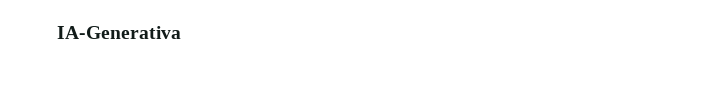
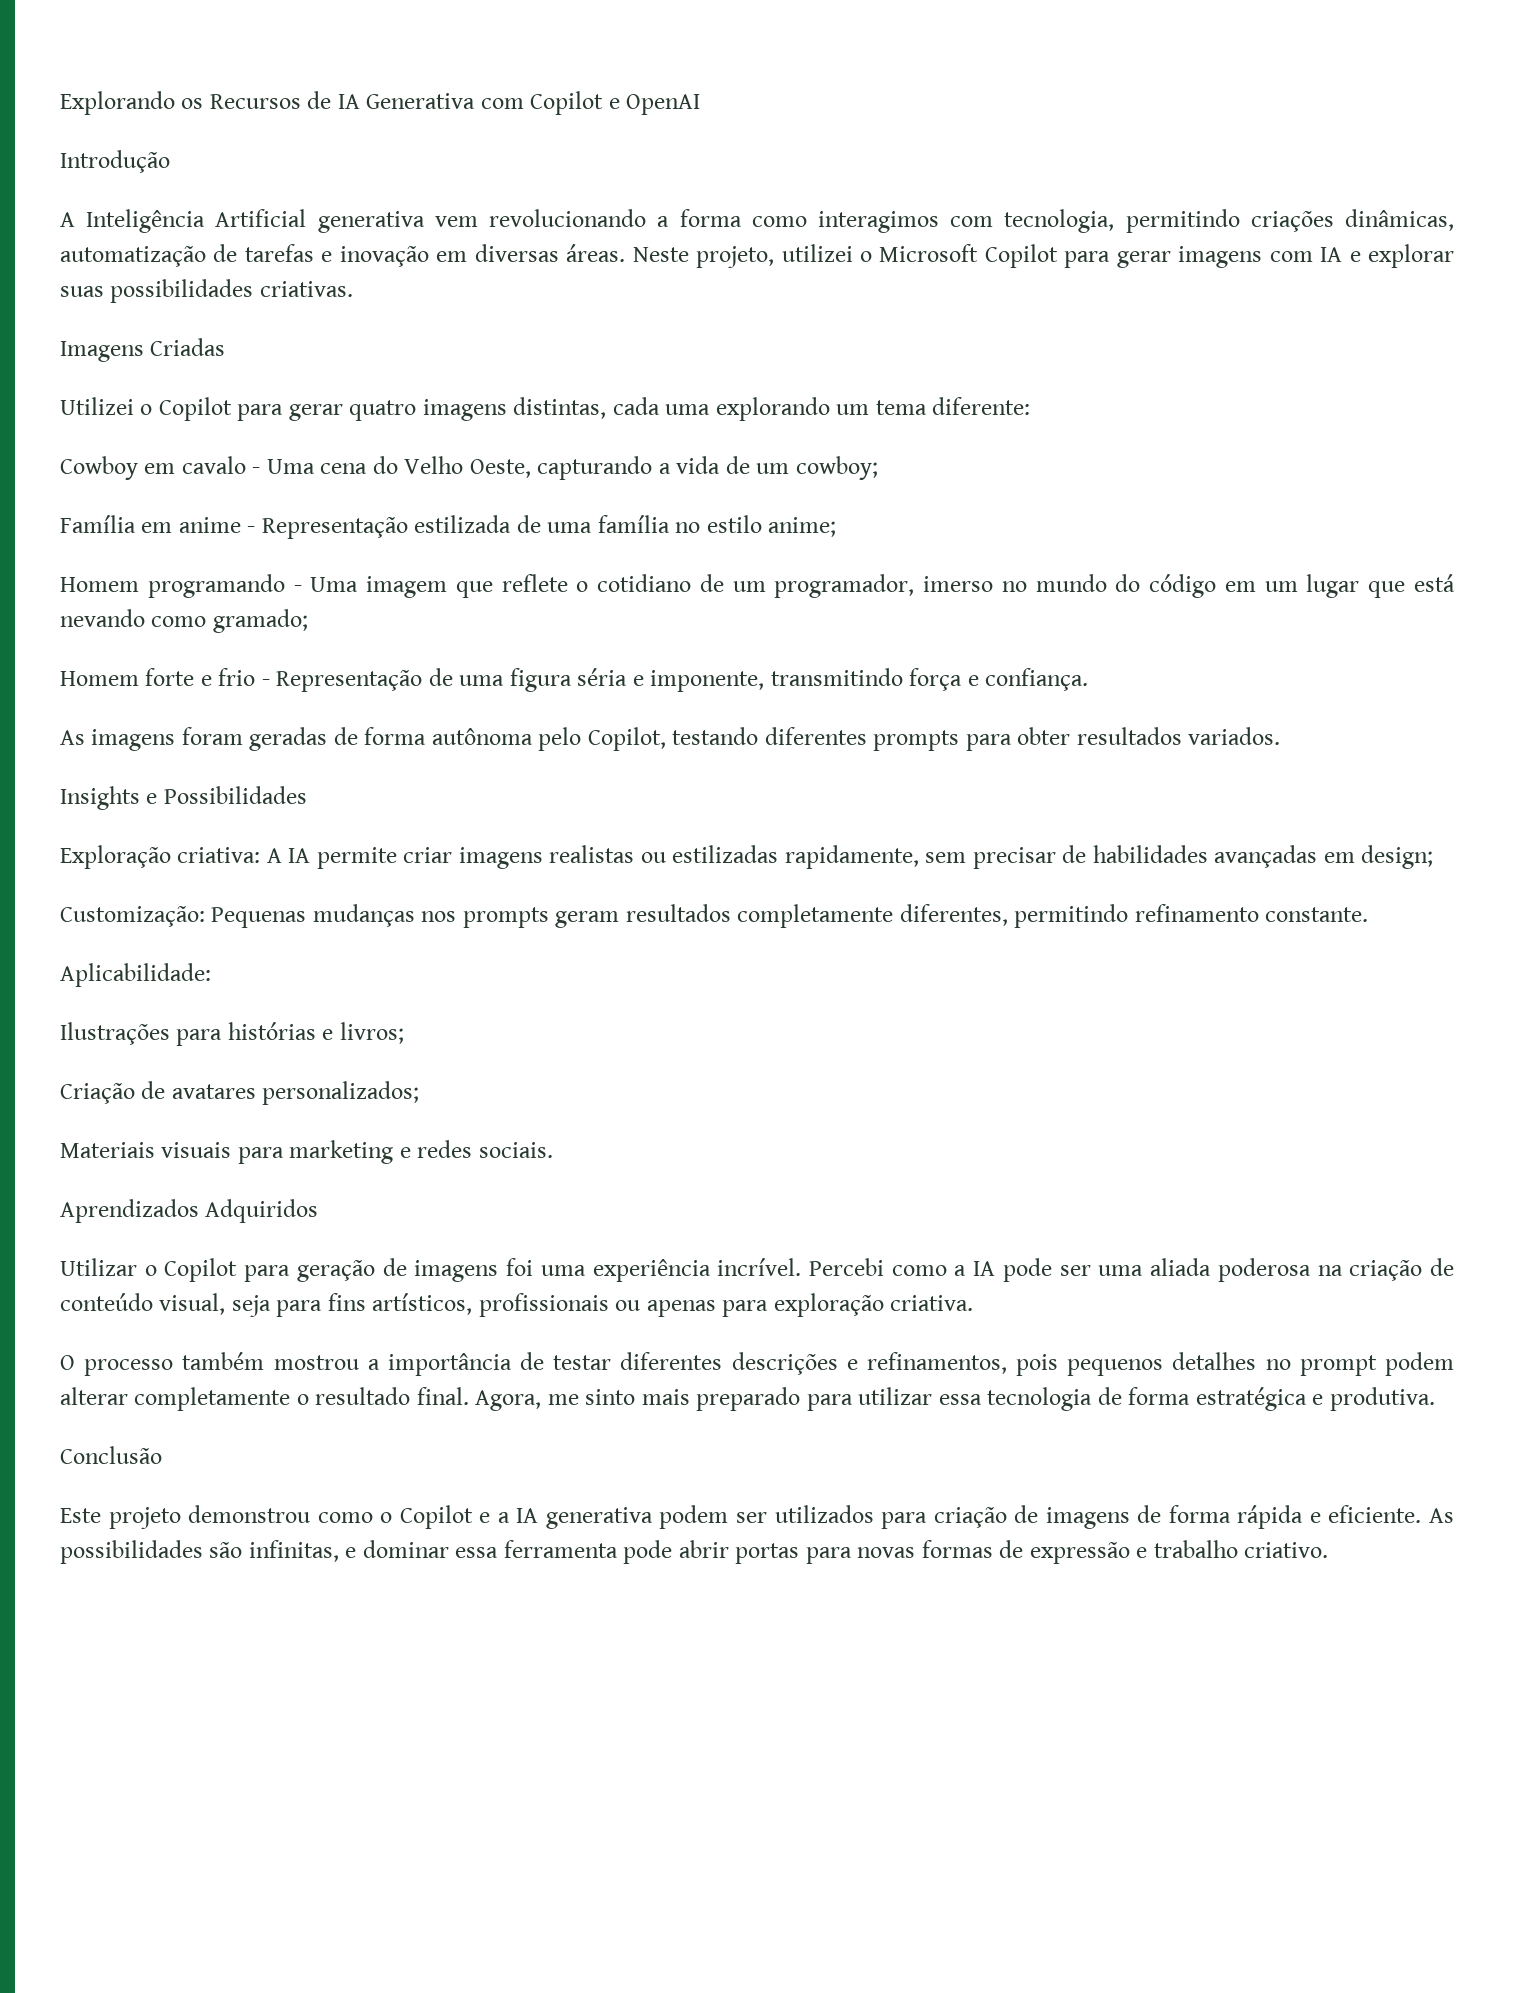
- IA-Generativa
+ Explorando os Recursos de IA Generativa com Copilot e OpenAI
+ Introdução
+ A Inteligência Artificial generativa vem revolucionando a forma como interagimos com tecnologia, permitindo criações dinâmicas, automatização de tarefas e inovação em diversas áreas. Neste projeto, utilizei o Microsoft Copilot para gerar imagens com IA e explorar suas possibilidades criativas.
+ Imagens Criadas
+ Utilizei o Copilot para gerar quatro imagens distintas, cada uma explorando um tema diferente:
+ Cowboy em cavalo - Uma cena do Velho Oeste, capturando a vida de um cowboy;
+ Família em anime - Representação estilizada de uma família no estilo anime;
+ Homem programando - Uma imagem que reflete o cotidiano de um programador, imerso no mundo do código em um lugar que está nevando como gramado;
+ Homem forte e frio - Representação de uma figura séria e imponente, transmitindo força e confiança.
+ As imagens foram geradas de forma autônoma pelo Copilot, testando diferentes prompts para obter resultados variados.
+ Insights e Possibilidades
+ Exploração criativa: A IA permite criar imagens realistas ou estilizadas rapidamente, sem precisar de habilidades avançadas em design;
+ Customização: Pequenas mudanças nos prompts geram resultados completamente diferentes, permitindo refinamento constante.
+ Aplicabilidade:
+ Ilustrações para histórias e livros;
+ Criação de avatares personalizados;
+ Materiais visuais para marketing e redes sociais.
+ Aprendizados Adquiridos
+ Utilizar o Copilot para geração de imagens foi uma experiência incrível. Percebi como a IA pode ser uma aliada poderosa na criação de conteúdo visual, seja para fins artísticos, profissionais ou apenas para exploração criativa.
+ O processo também mostrou a importância de testar diferentes descrições e refinamentos, pois pequenos detalhes no prompt podem alterar completamente o resultado final. Agora, me sinto mais preparado para utilizar essa tecnologia de forma estratégica e produtiva.
+ Conclusão
+ Este projeto demonstrou como o Copilot e a IA generativa podem ser utilizados para criação de imagens de forma rápida e eficiente. As possibilidades são infinitas, e dominar essa ferramenta pode abrir portas para novas formas de expressão e trabalho criativo.

